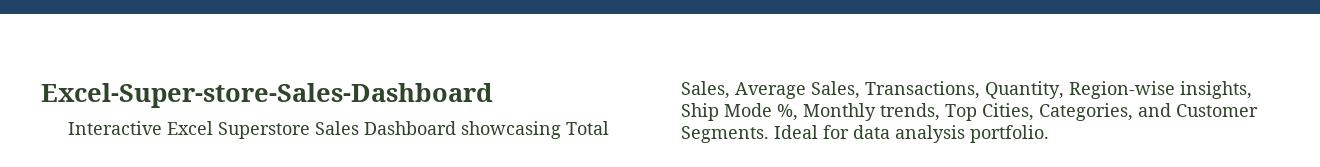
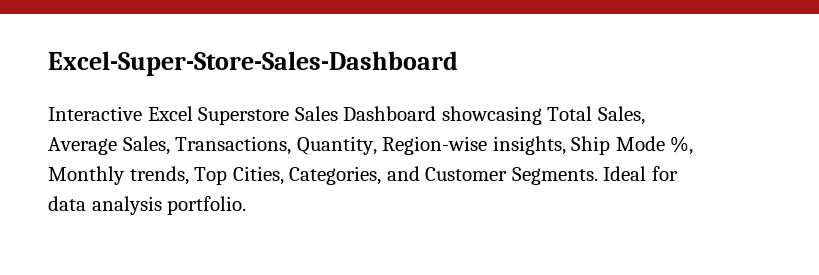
- Excel-Super-store-Sales-Dashboard
+ Excel-Super-Store-Sales-Dashboard

